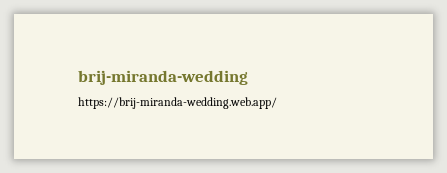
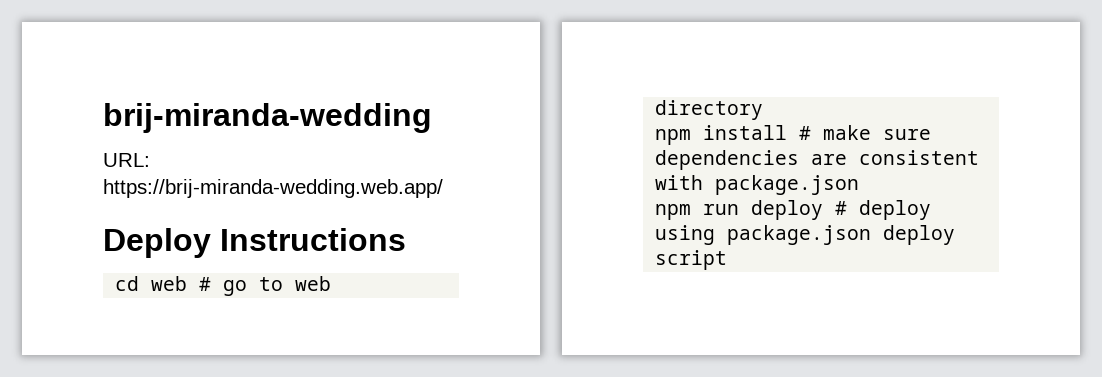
- https://brij-miranda-wedding.web.app/
+ URL: https://brij-miranda-wedding.web.app/
+ Deploy Instructions
+ cd web # go to web directory
+ npm install # make sure dependencies are consistent with package.json
+ npm run deploy # deploy using package.json deploy script

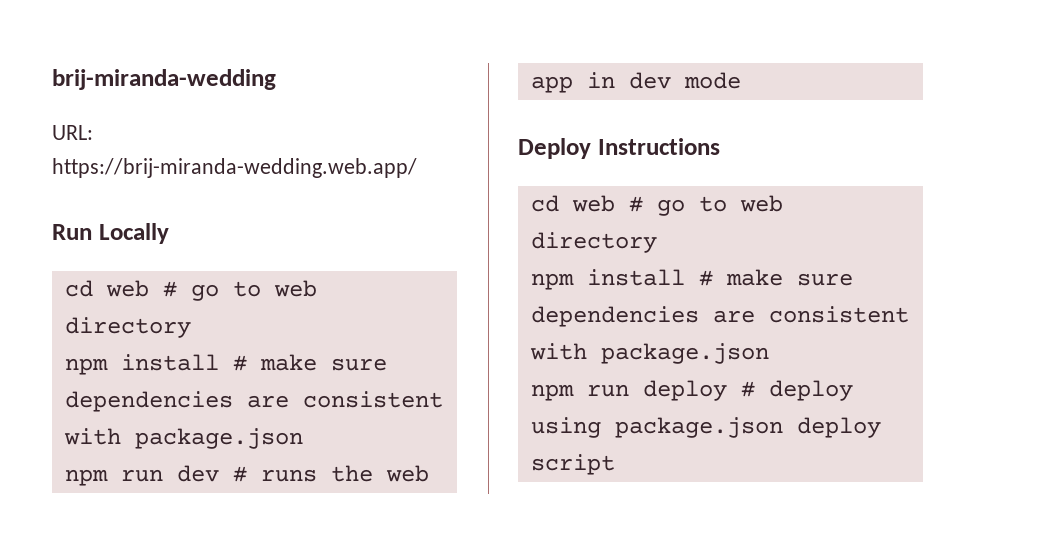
+ Run Locally
+ cd web # go to web directory
+ npm install # make sure dependencies are consistent with package.json
+ npm run dev # runs the web app in dev mode

